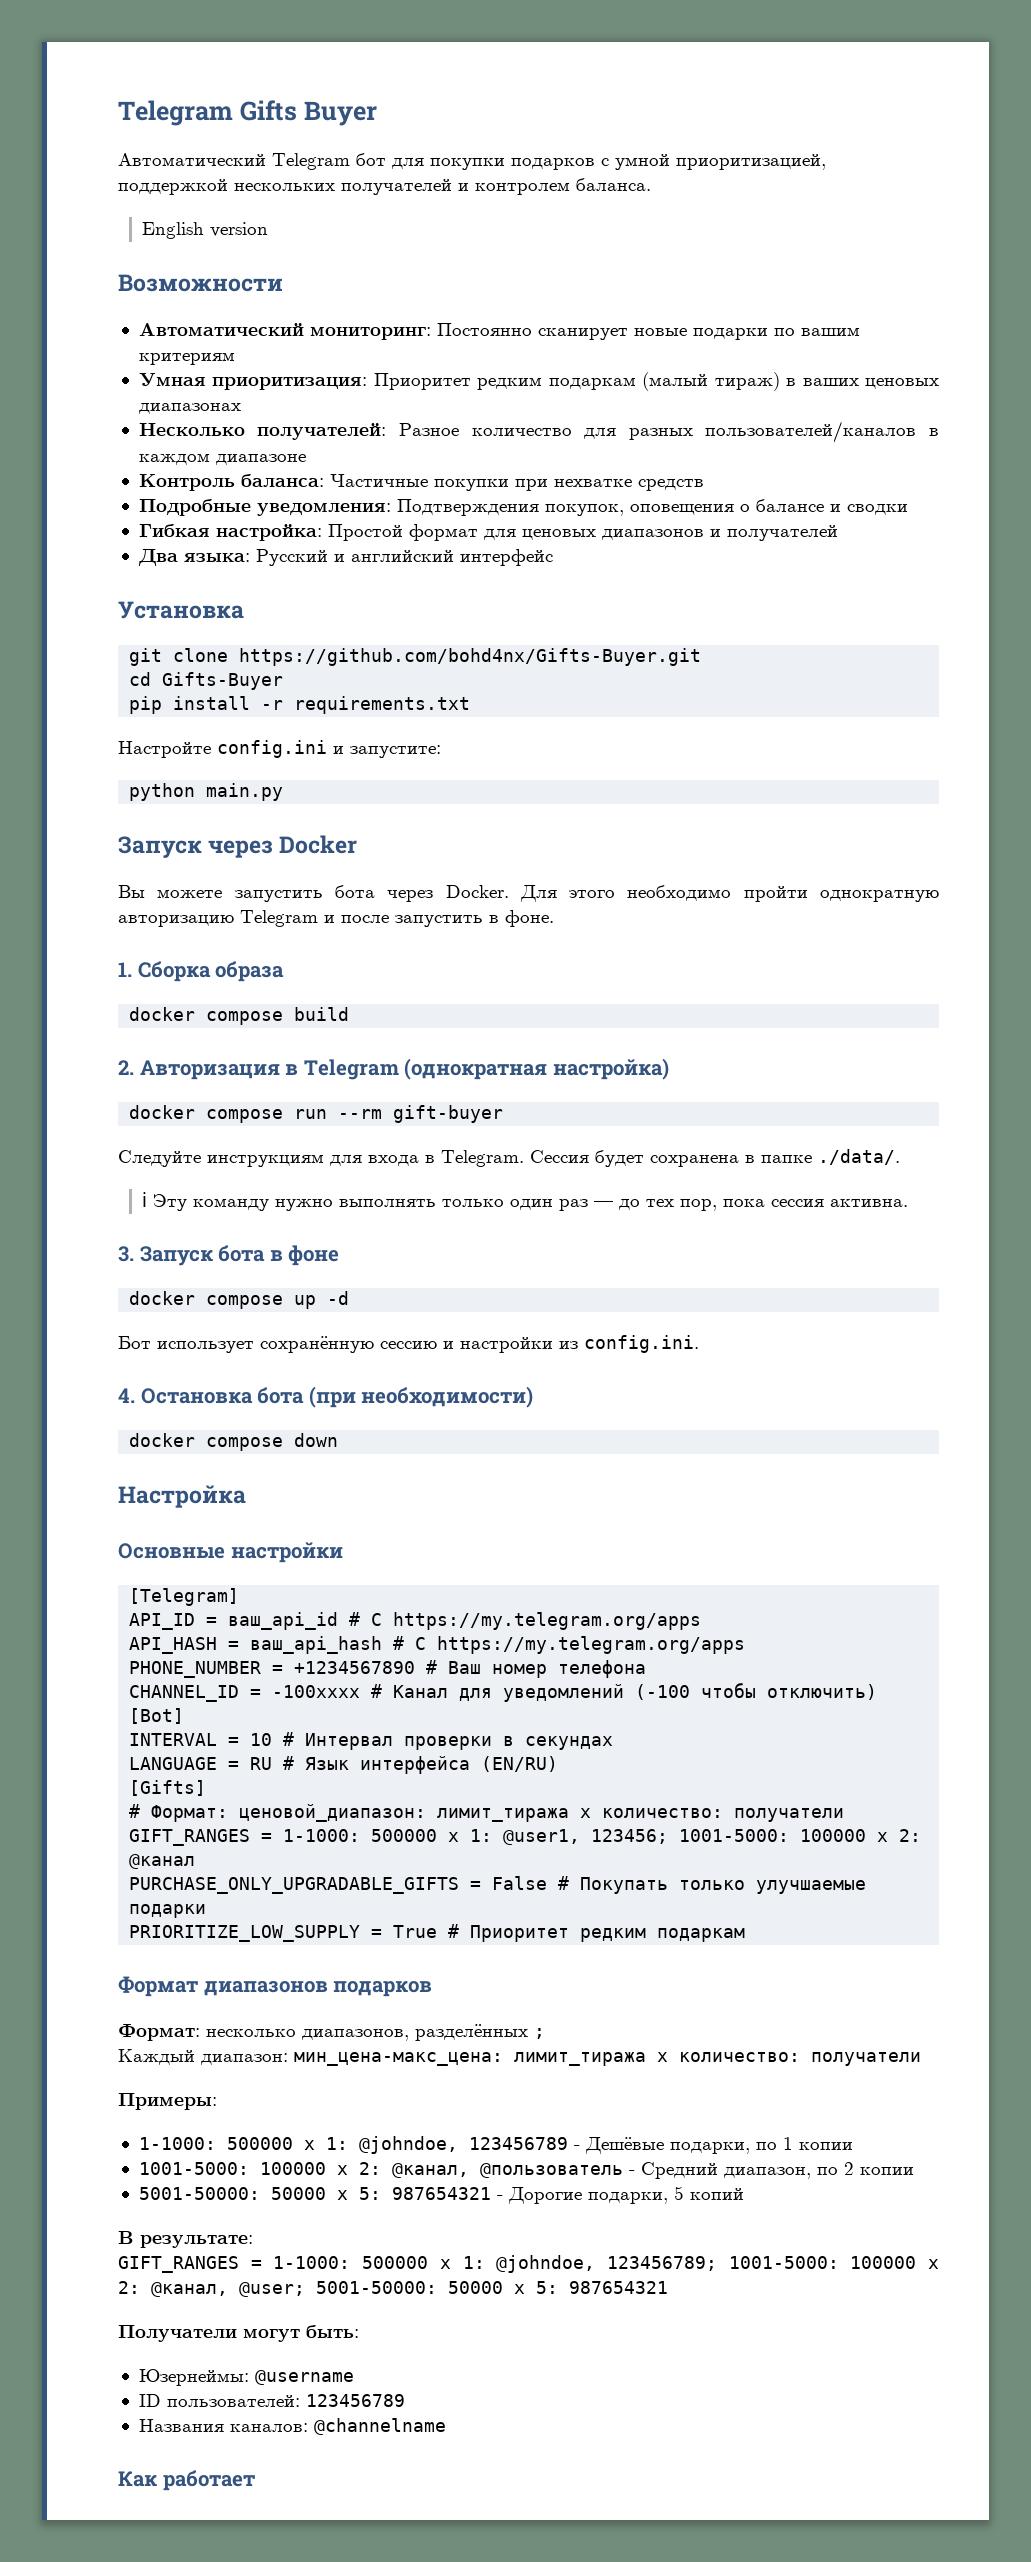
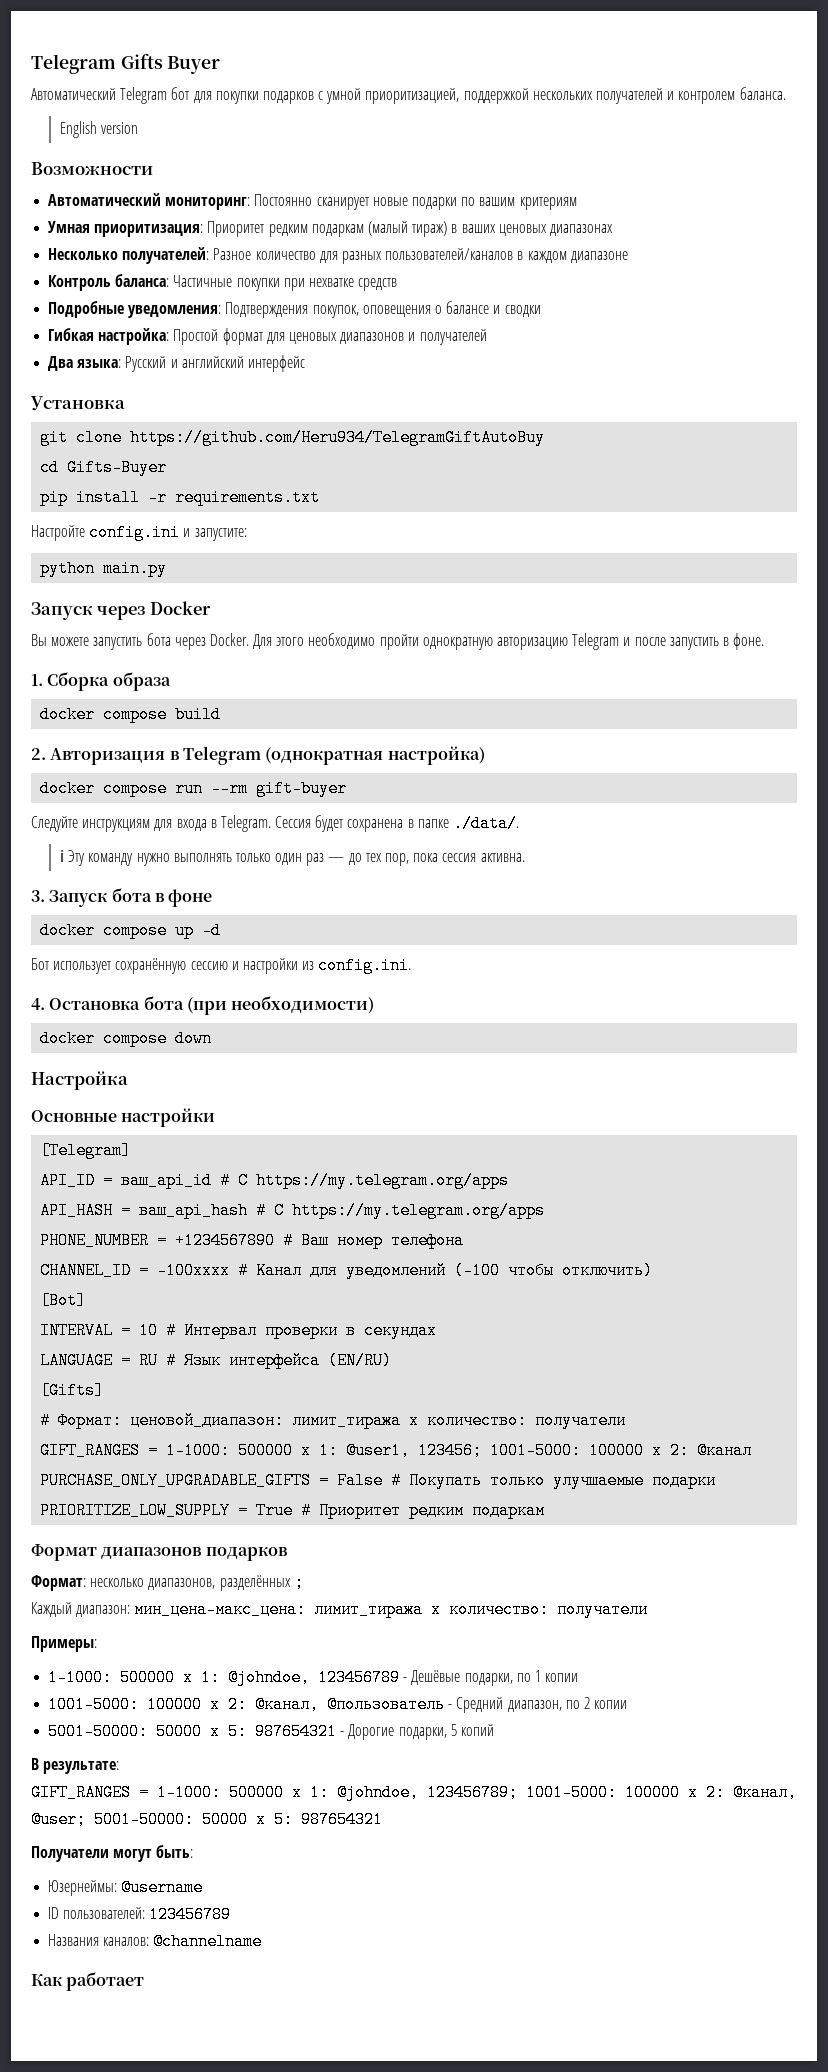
- git clone https://github.com/bohd4nx/Gifts-Buyer.git
+ git clone https://github.com/Heru934/TelegramGiftAutoBuy

